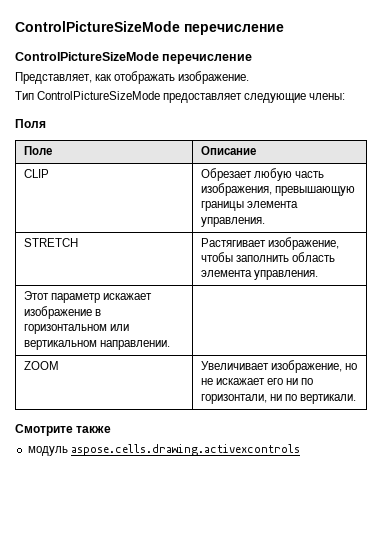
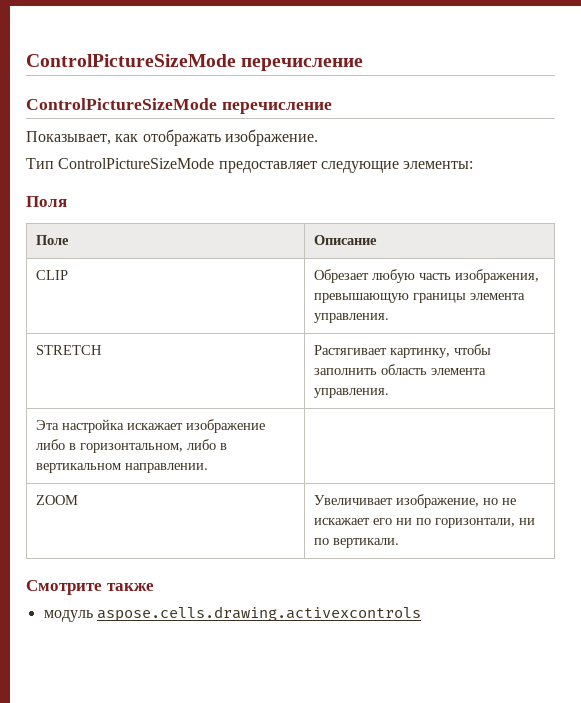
- Представляет, как отображать изображение.
+ Показывает, как отображать изображение.
- Тип ControlPictureSizeMode предоставляет следующие члены:
+ Тип ControlPictureSizeMode предоставляет следующие элементы:
- STRETCH | Растягивает изображение, чтобы заполнить область элемента управления.
+ STRETCH | Растягивает картинку, чтобы заполнить область элемента управления.
- Этот параметр искажает изображение в горизонтальном или вертикальном направлении. |
+ Эта настройка искажает изображение либо в горизонтальном, либо в вертикальном направлении. |

